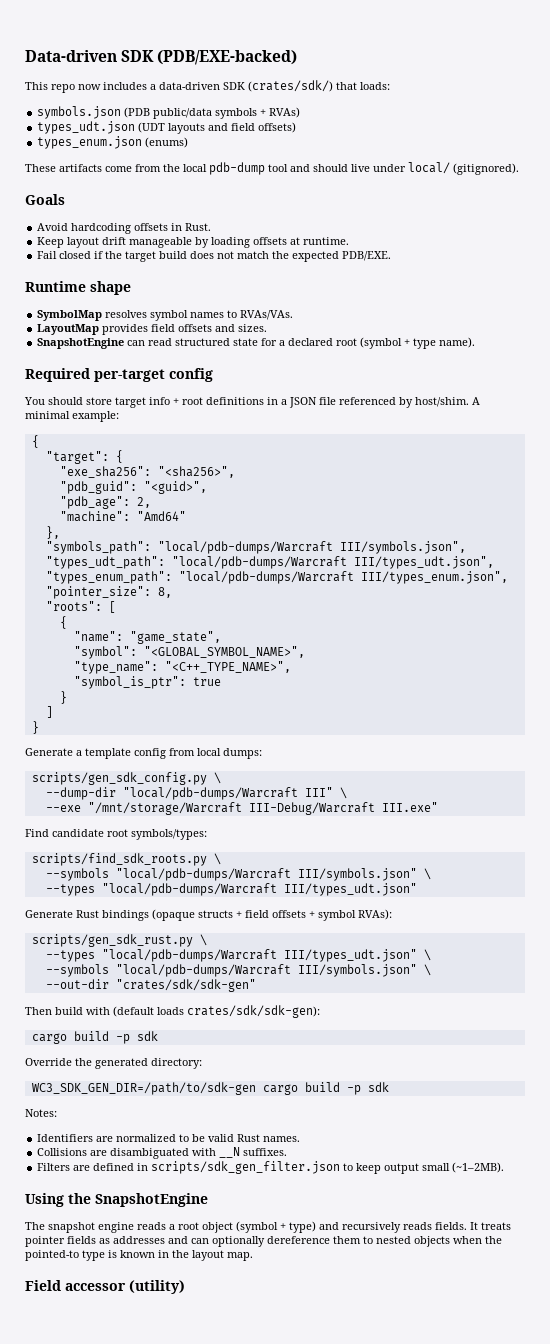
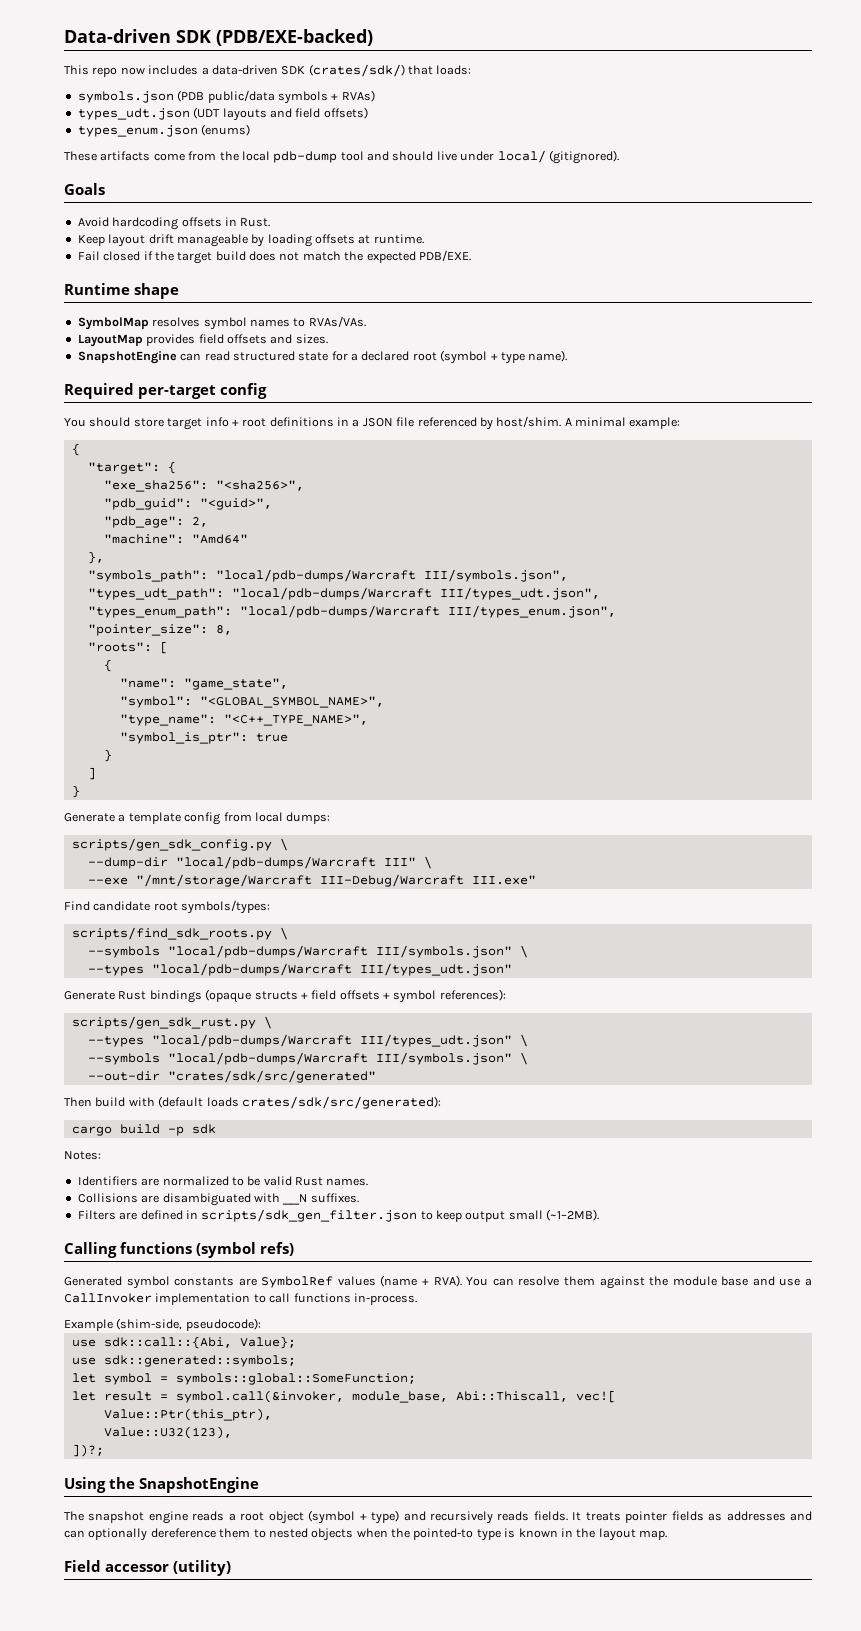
- Generate Rust bindings (opaque structs + field offsets + symbol RVAs):
+ Generate Rust bindings (opaque structs + field offsets + symbol references):
- --out-dir "crates/sdk/sdk-gen"
+ --out-dir "crates/sdk/src/generated"
- Then build with (default loads crates/sdk/sdk-gen):
+ Then build with (default loads crates/sdk/src/generated):
  cargo build -p sdk
- Override the generated directory:
- WC3_SDK_GEN_DIR=/path/to/sdk-gen cargo build -p sdk
+ Calling functions (symbol refs)
+ Generated symbol constants are SymbolRef values (name + RVA). You can resolve them against the module base and use a CallInvoker implementation to call functions in-process.
+ Example (shim-side, pseudocode):
+ use sdk::call::{Abi, Value};
+ use sdk::generated::symbols;
+ let symbol = symbols::global::SomeFunction;
+ let result = symbol.call(&invoker, module_base, Abi::Thiscall, vec![
+ Value::Ptr(this_ptr),
+ Value::U32(123),
+ ])?;

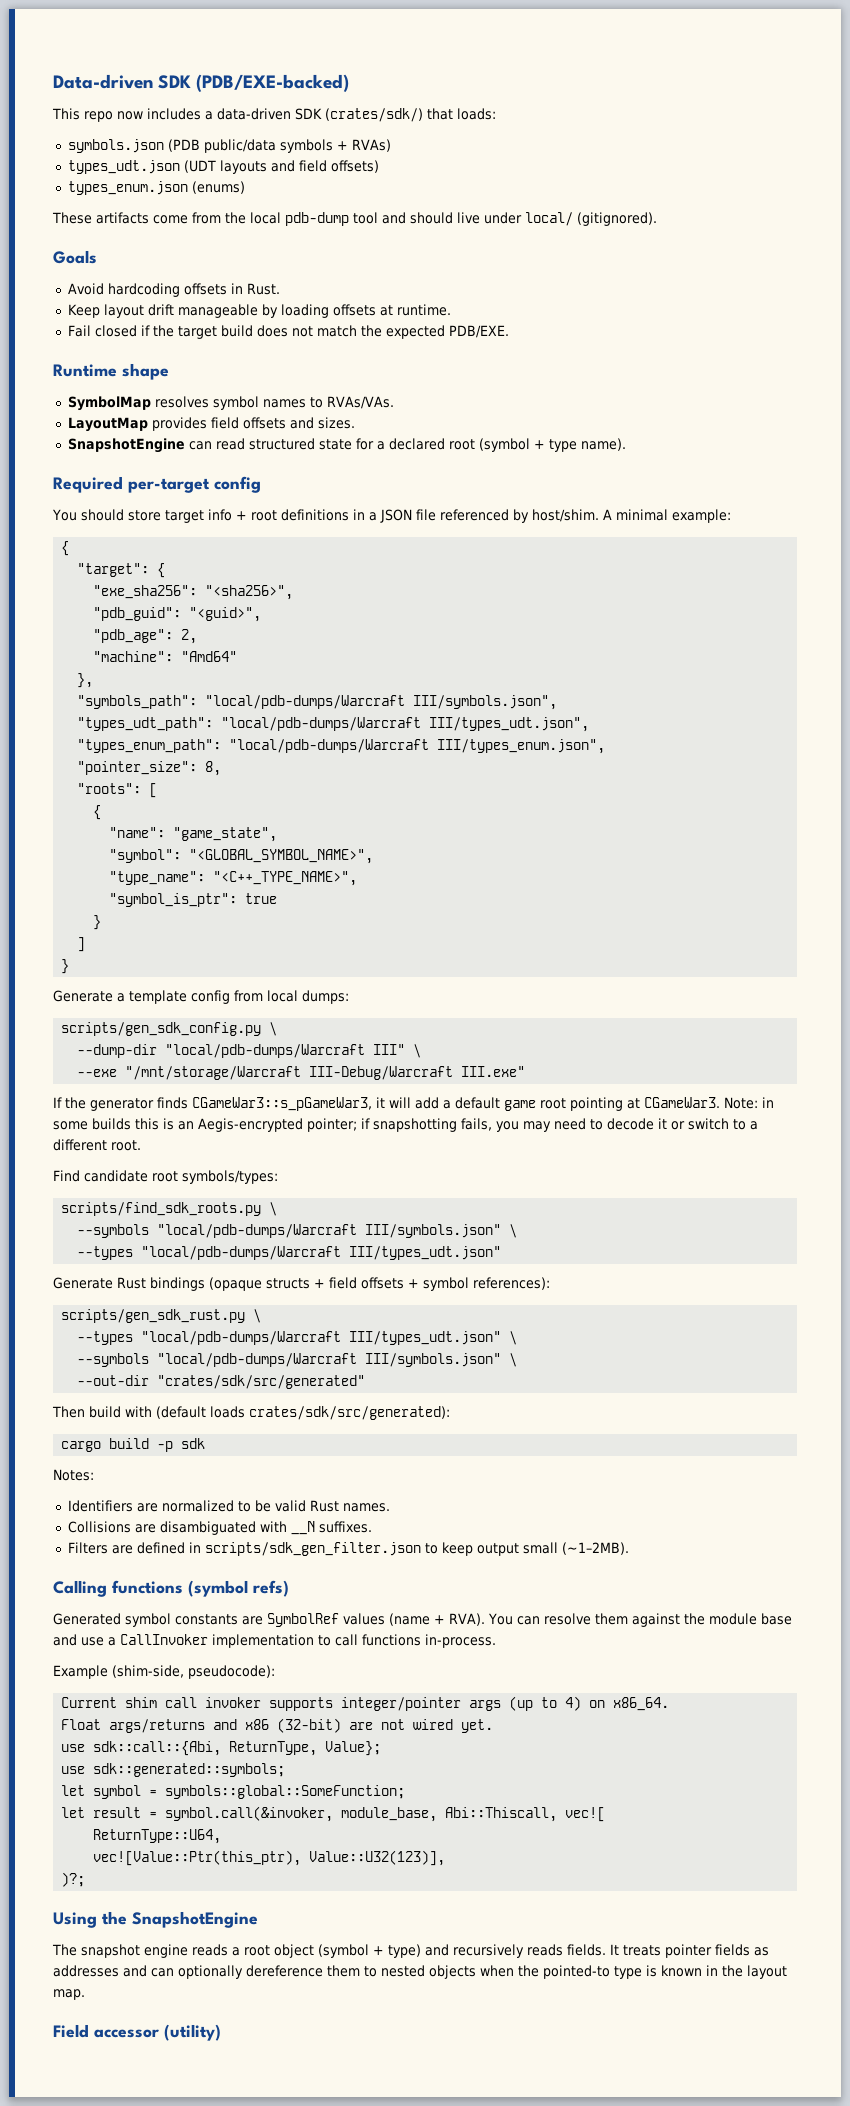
+ If the generator finds CGameWar3::s_pGameWar3, it will add a default game root pointing at CGameWar3. Note: in some builds this is an Aegis-encrypted pointer; if snapshotting fails, you may need to decode it or switch to a different root.
+ Current shim call invoker supports integer/pointer args (up to 4) on x86_64.
+ Float args/returns and x86 (32-bit) are not wired yet.
- use sdk::call::{Abi, Value};
+ use sdk::call::{Abi, ReturnType, Value};
- Value::Ptr(this_ptr),
- Value::U32(123),
- ])?;
+ ReturnType::U64,
+ vec![Value::Ptr(this_ptr), Value::U32(123)],
+ )?;

